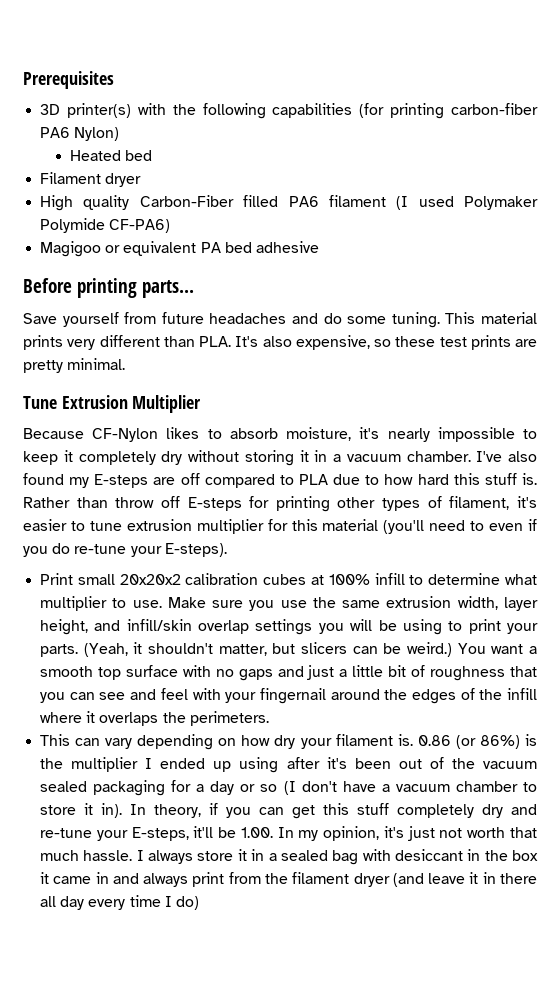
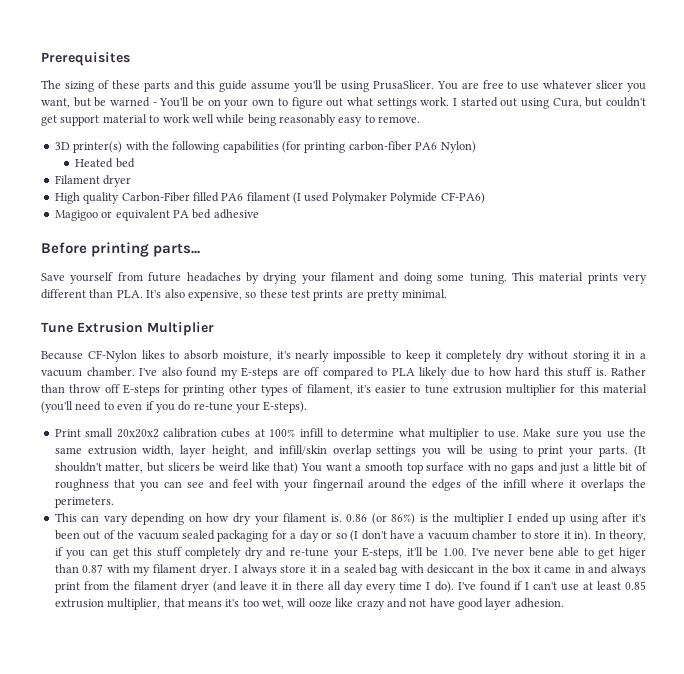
+ The sizing of these parts and this guide assume you'll be using PrusaSlicer. You are free to use whatever slicer you want, but be warned - You'll be on your own to figure out what settings work. I started out using Cura, but couldn't get support material to work well while being reasonably easy to remove.
- Save yourself from future headaches and do some tuning.
+ Save yourself from future headaches by drying your filament and doing some tuning.
- I've also found my E-steps are off compared to PLA due to how hard this stuff is.
+ I've also found my E-steps are off compared to PLA likely due to how hard this stuff is.
- (Yeah, it shouldn't matter, but slicers can be weird.) You want a smooth top surface with no gaps and just a little bit of roughness that you can see and feel with your fingernail around the edges of the infill where it overlaps the perimeters.
+ (It shouldn't matter, but slicers be weird like that) You want a smooth top surface with no gaps and just a little bit of roughness that you can see and feel with your fingernail around the edges of the infill where it overlaps the perimeters.
- In theory, if you can get this stuff completely dry and re-tune your E-steps, it'll be 1.00. In my opinion, it's just not worth that much hassle.
+ In theory, if you can get this stuff completely dry and re-tune your E-steps, it'll be 1.00. I've never bene able to get higer than 0.87 with my filament dryer.
- I always store it in a sealed bag with desiccant in the box it came in and always print from the filament dryer (and leave it in there all day every time I do)
+ I always store it in a sealed bag with desiccant in the box it came in and always print from the filament dryer (and leave it in there all day every time I do). I've found if I can't use at least 0.85 extrusion multiplier, that means it's too wet, will ooze like crazy and not have good layer adhesion.

